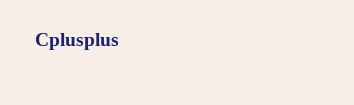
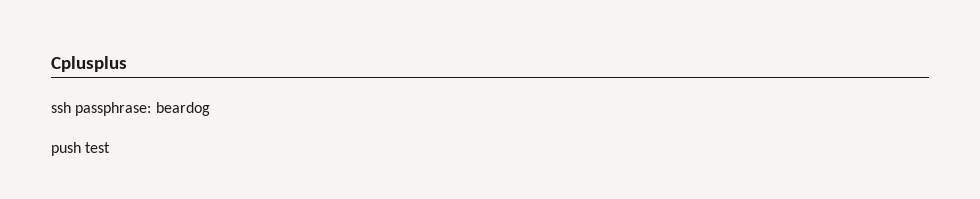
+ ssh passphrase: beardog
+ push test

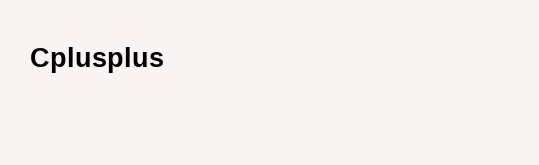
- ssh passphrase: beardog
- push test

